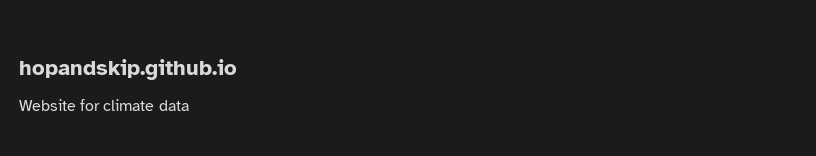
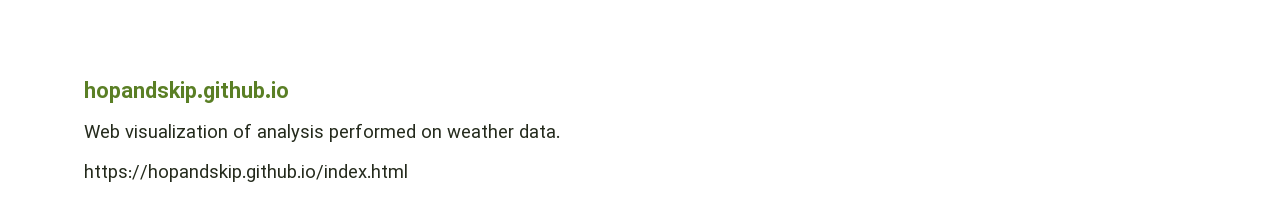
- Website for climate data
+ Web visualization of analysis performed on weather data.
+ https://hopandskip.github.io/index.html

